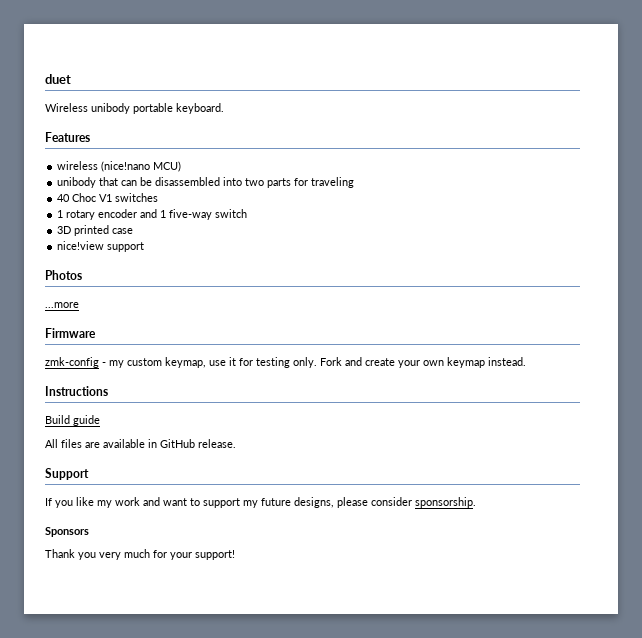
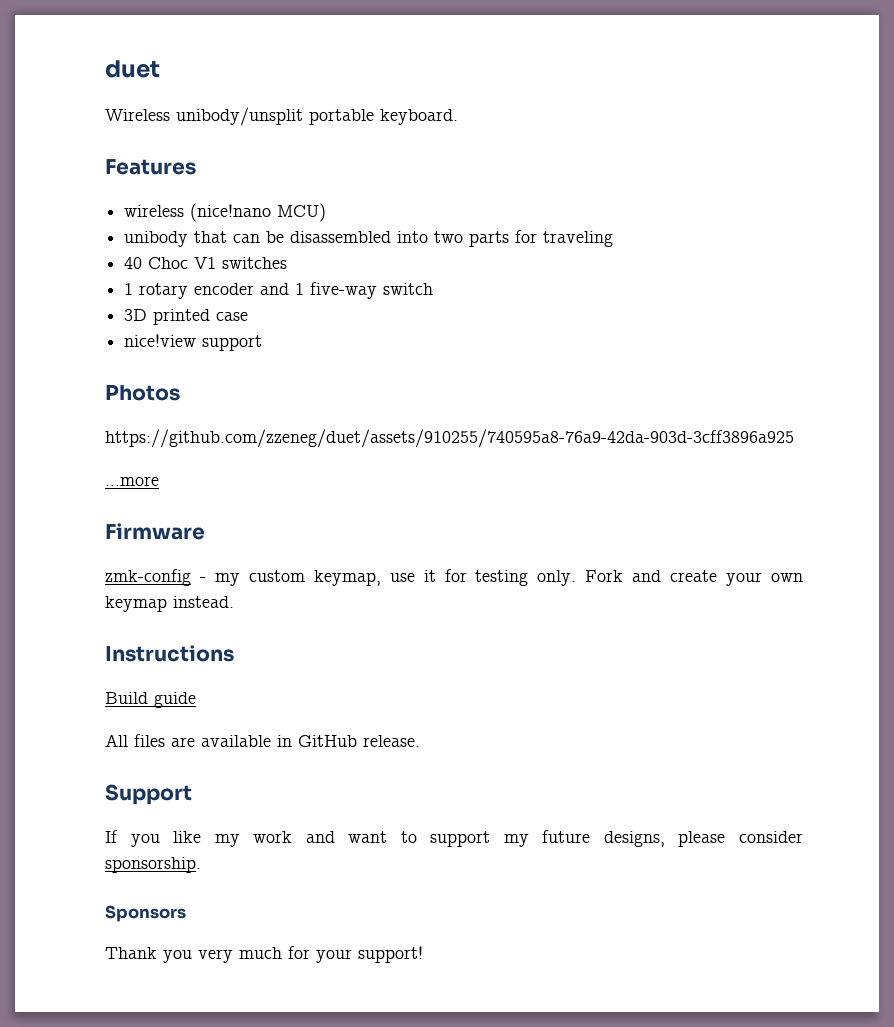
- Wireless unibody portable keyboard.
+ Wireless unibody/unsplit portable keyboard.
+ https://github.com/zzeneg/duet/assets/910255/740595a8-76a9-42da-903d-3cff3896a925

